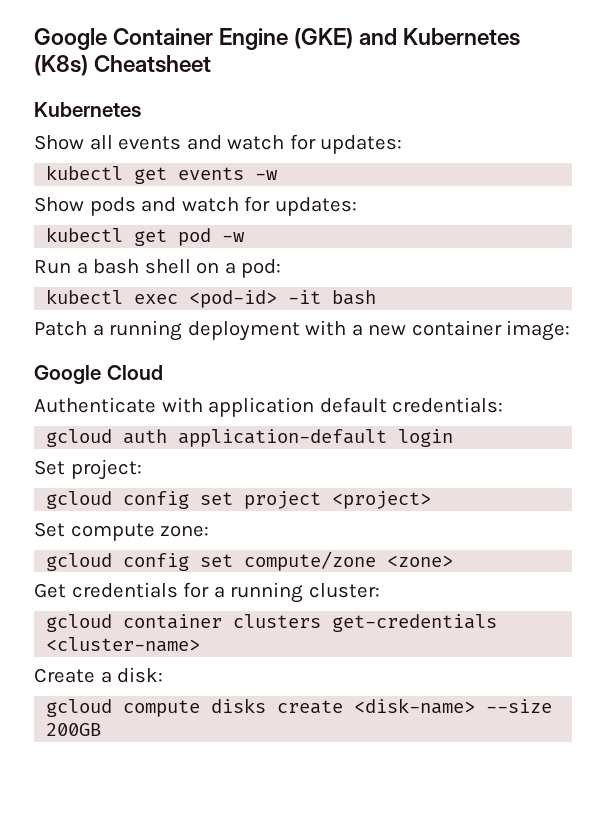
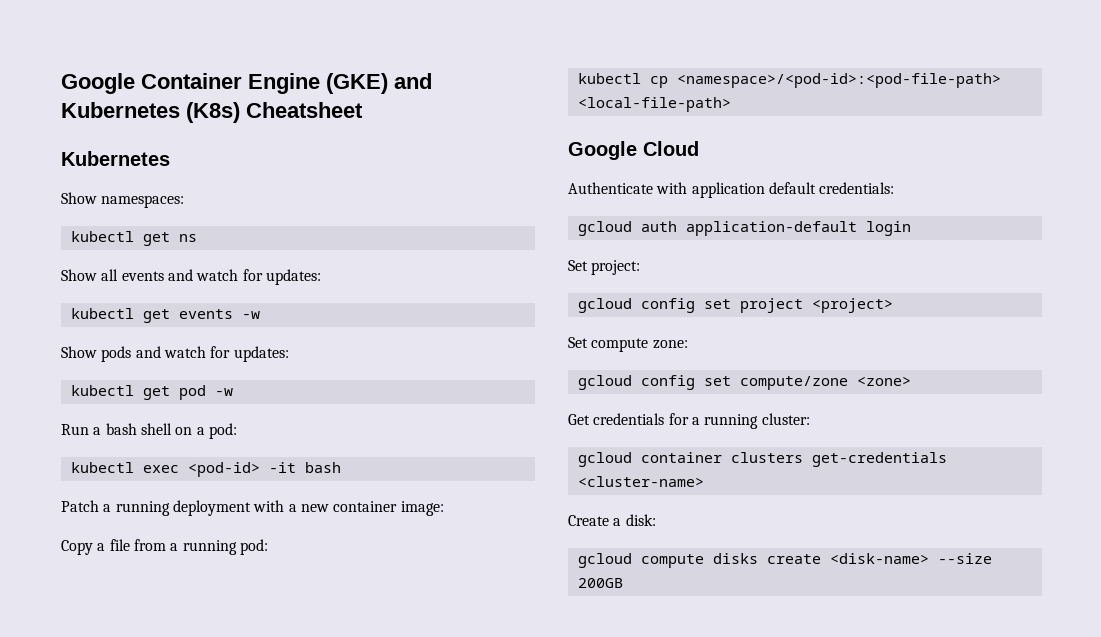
+ Show namespaces:
+ kubectl get ns
+ Copy a file from a running pod:
+ kubectl cp <namespace>/<pod-id>:<pod-file-path> <local-file-path>

